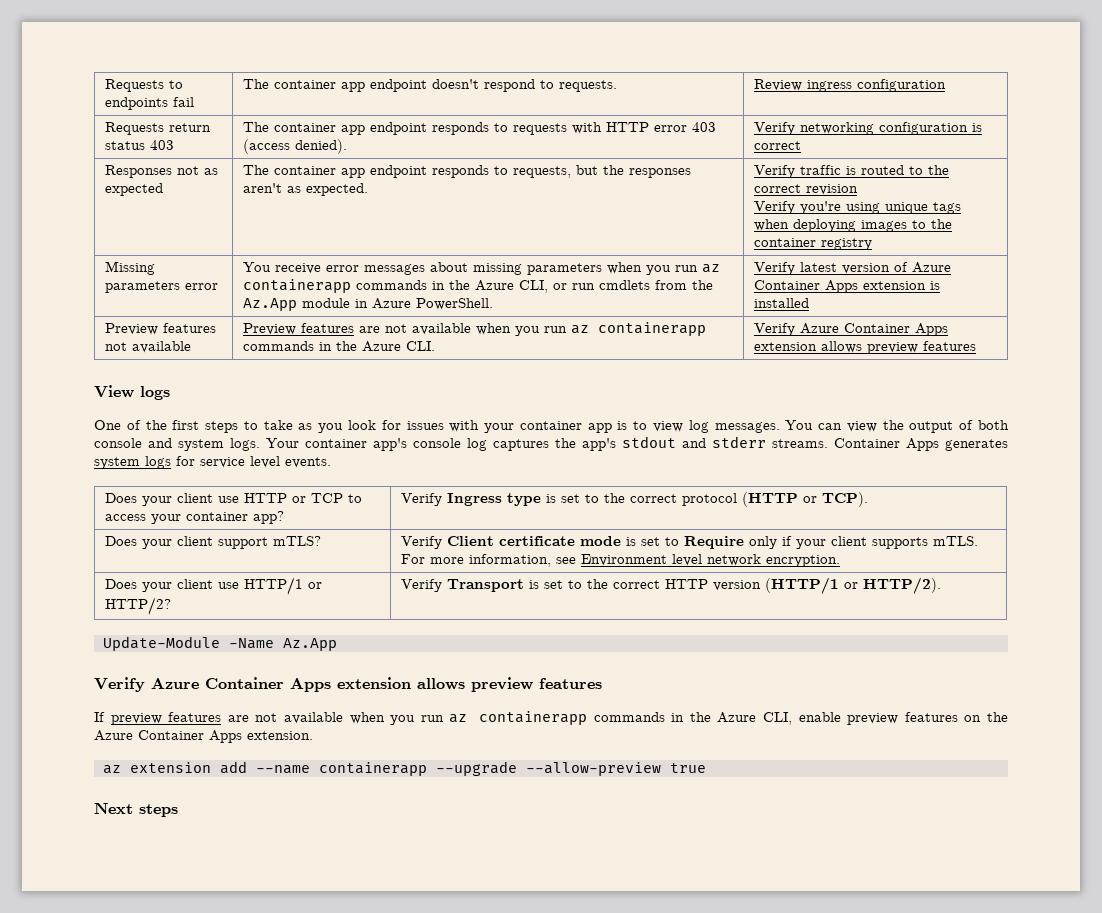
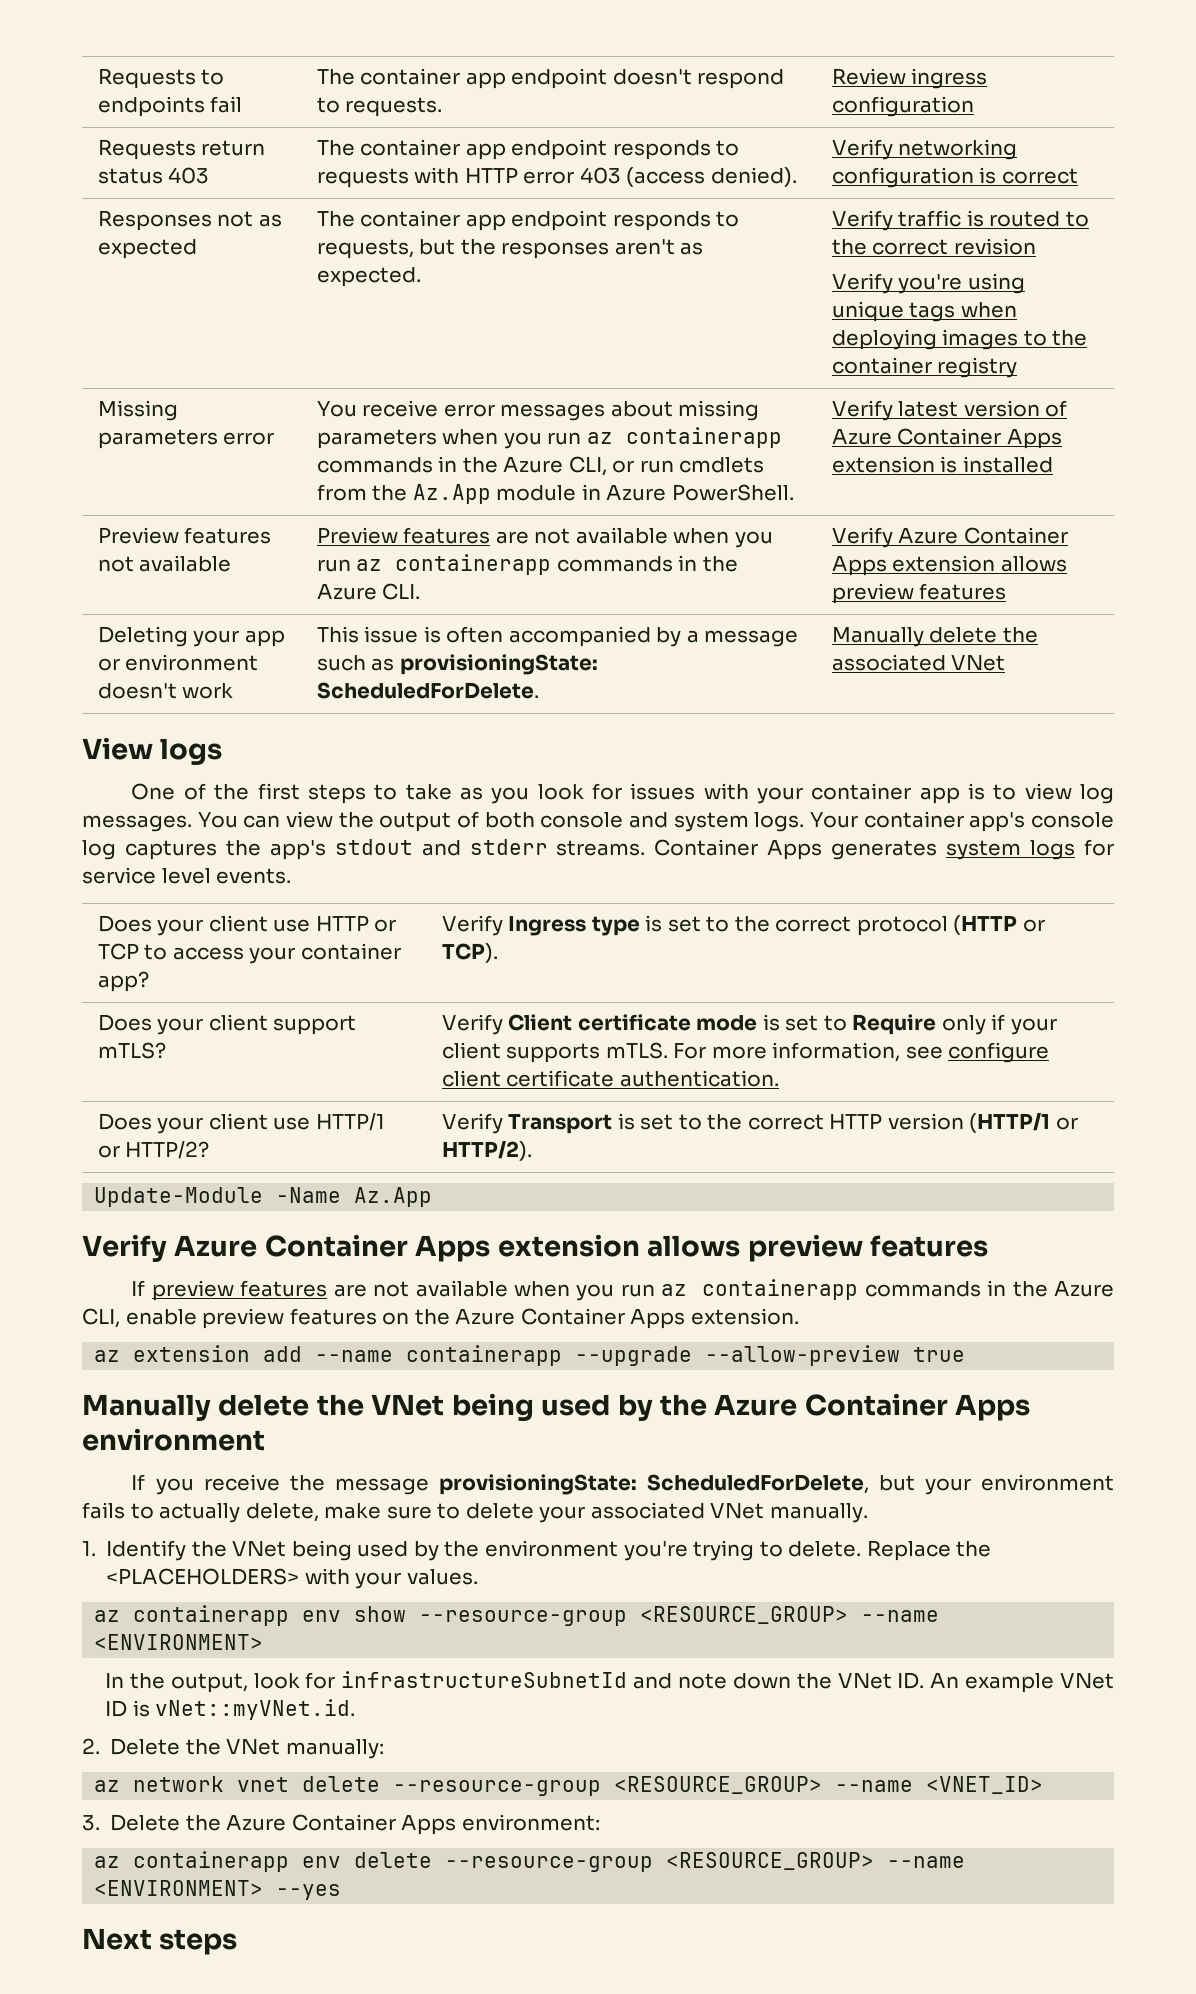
+ Deleting your app or environment doesn't work | This issue is often accompanied by a message such as provisioningState: ScheduledForDelete. | Manually delete the associated VNet
- Does your client support mTLS? | Verify Client certificate mode is set to Require only if your client supports mTLS. For more information, see Environment level network encryption.
+ Does your client support mTLS? | Verify Client certificate mode is set to Require only if your client supports mTLS. For more information, see configure client certificate authentication.
+ Manually delete the VNet being used by the Azure Container Apps environment
+ If you receive the message provisioningState: ScheduledForDelete, but your environment fails to actually delete, make sure to delete your associated VNet manually.
+ 1. Identify the VNet being used by the environment you're trying to delete. Replace the <PLACEHOLDERS> with your values.
+ az containerapp env show --resource-group <RESOURCE_GROUP> --name <ENVIRONMENT>
+ In the output, look for infrastructureSubnetId and note down the VNet ID. An example VNet ID is vNet::myVNet.id.
+ 2. Delete the VNet manually:
+ az network vnet delete --resource-group <RESOURCE_GROUP> --name <VNET_ID>
+ 3. Delete the Azure Container Apps environment:
+ az containerapp env delete --resource-group <RESOURCE_GROUP> --name <ENVIRONMENT> --yes

